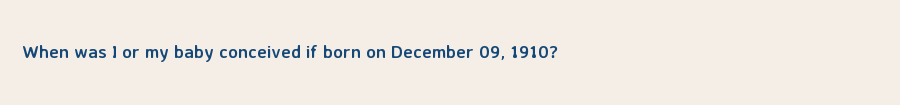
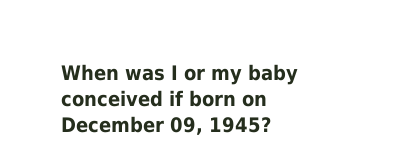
- When was I or my baby conceived if born on December 09, 1910?
+ When was I or my baby conceived if born on December 09, 1945?

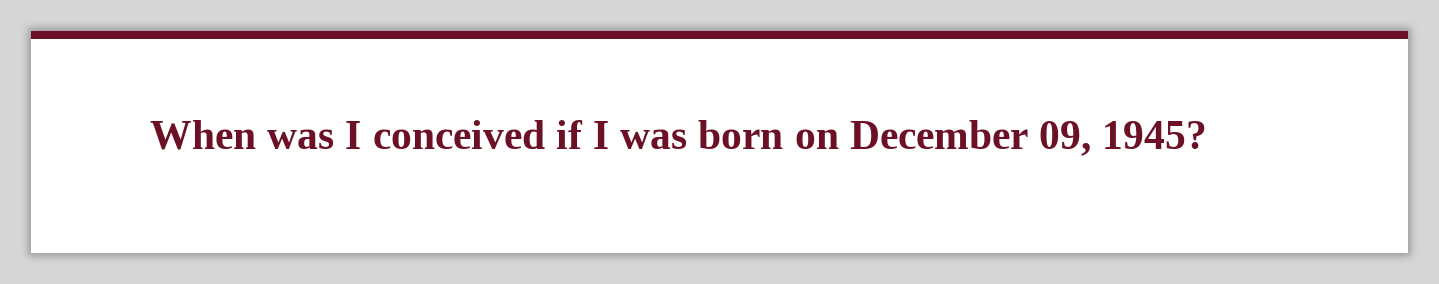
- When was I or my baby conceived if born on December 09, 1945?
+ When was I conceived if I was born on December 09, 1945?

